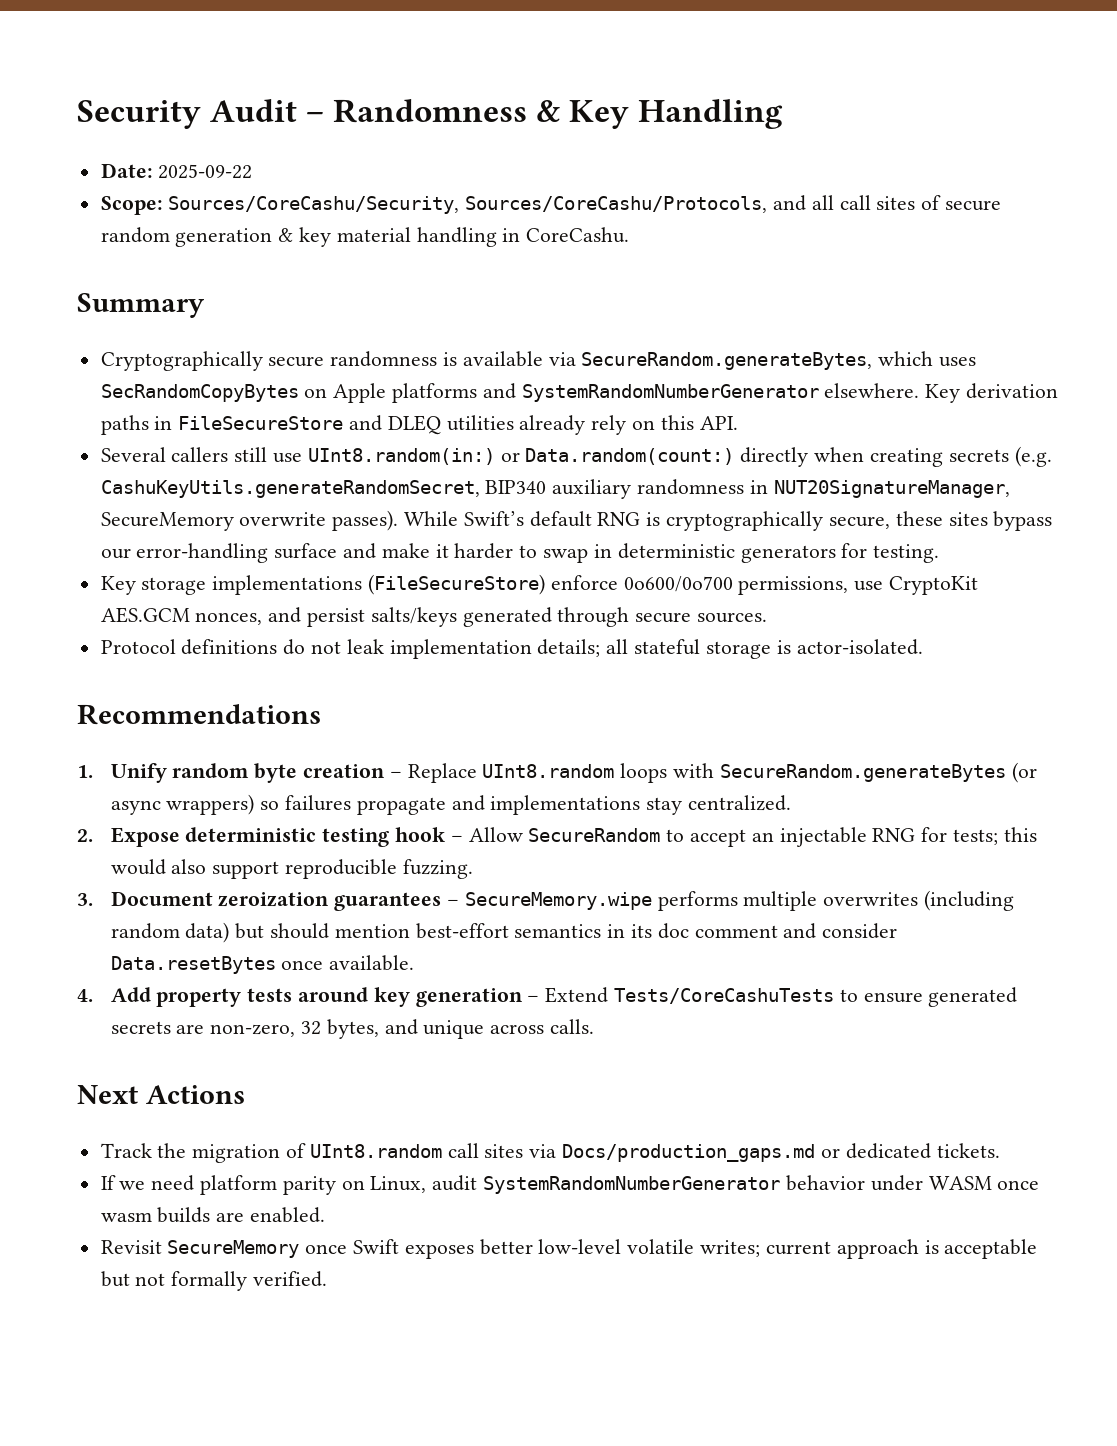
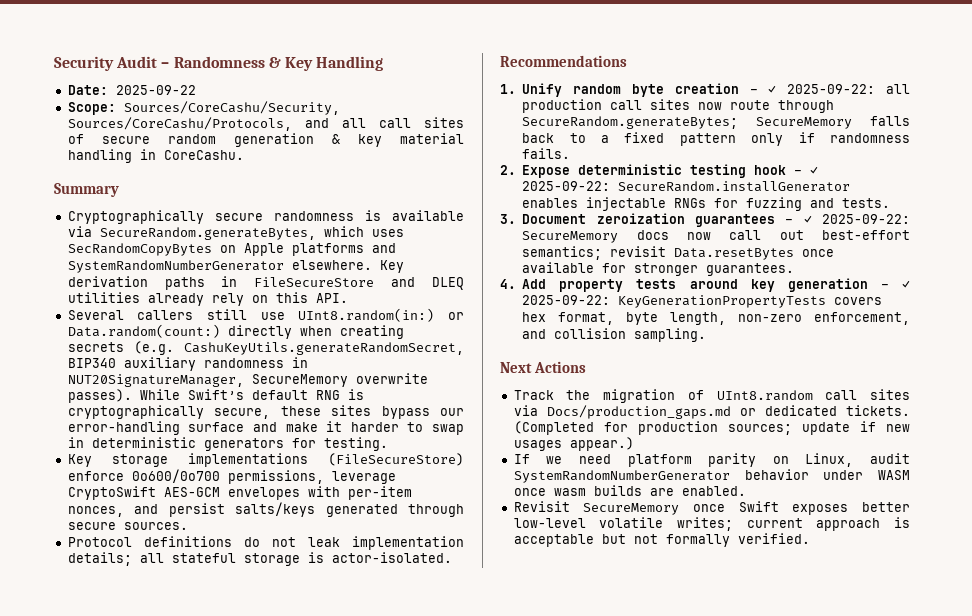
- Key storage implementations (FileSecureStore) enforce 0o600/0o700 permissions, use CryptoKit AES.GCM nonces, and persist salts/keys generated through secure sources.
+ Key storage implementations (FileSecureStore) enforce 0o600/0o700 permissions, leverage CryptoSwift AES-GCM envelopes with per-item nonces, and persist salts/keys generated through secure sources.
- 1. Unify random byte creation – Replace UInt8.random loops with SecureRandom.generateBytes (or async wrappers) so failures propagate and implementations stay centralized.
+ 1. Unify random byte creation – ✓ 2025-09-22: all production call sites now route through SecureRandom.generateBytes; SecureMemory falls back to a fixed pattern only if randomness fails.
- 2. Expose deterministic testing hook – Allow SecureRandom to accept an injectable RNG for tests; this would also support reproducible fuzzing.
+ 2. Expose deterministic testing hook – ✓ 2025-09-22: SecureRandom.installGenerator enables injectable RNGs for fuzzing and tests.
- 3. Document zeroization guarantees – SecureMemory.wipe performs multiple overwrites (including random data) but should mention best-effort semantics in its doc comment and consider Data.resetBytes once available.
+ 3. Document zeroization guarantees – ✓ 2025-09-22: SecureMemory docs now call out best-effort semantics; revisit Data.resetBytes once available for stronger guarantees.
- 4. Add property tests around key generation – Extend Tests/CoreCashuTests to ensure generated secrets are non-zero, 32 bytes, and unique across calls.
+ 4. Add property tests around key generation – ✓ 2025-09-22: KeyGenerationPropertyTests covers hex format, byte length, non-zero enforcement, and collision sampling.
+ (Completed for production sources; update if new usages appear.)

